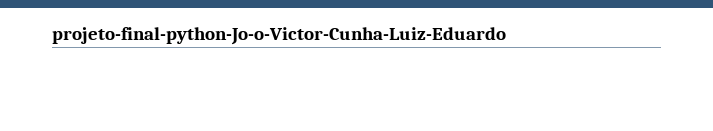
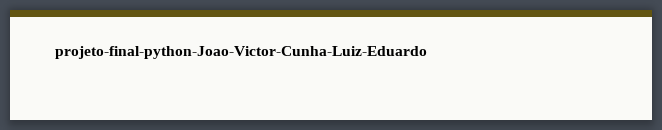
- projeto-final-python-Jo-o-Victor-Cunha-Luiz-Eduardo
+ projeto-final-python-Joao-Victor-Cunha-Luiz-Eduardo

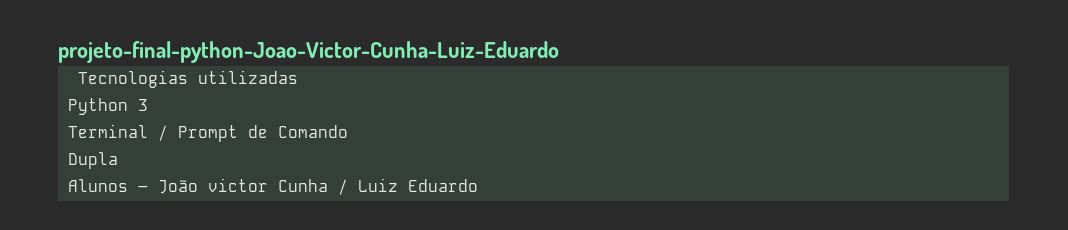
+ Tecnologias utilizadas
+ Python 3
+ Terminal / Prompt de Comando
+ Dupla
+ Alunos – João victor Cunha / Luiz Eduardo

